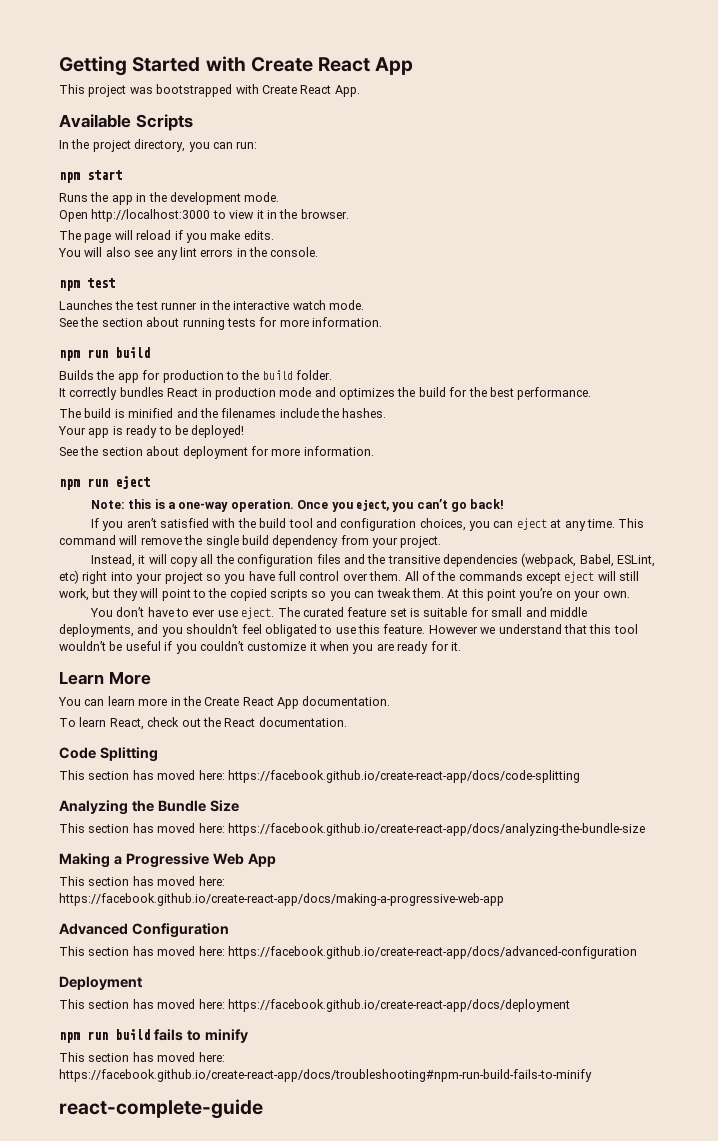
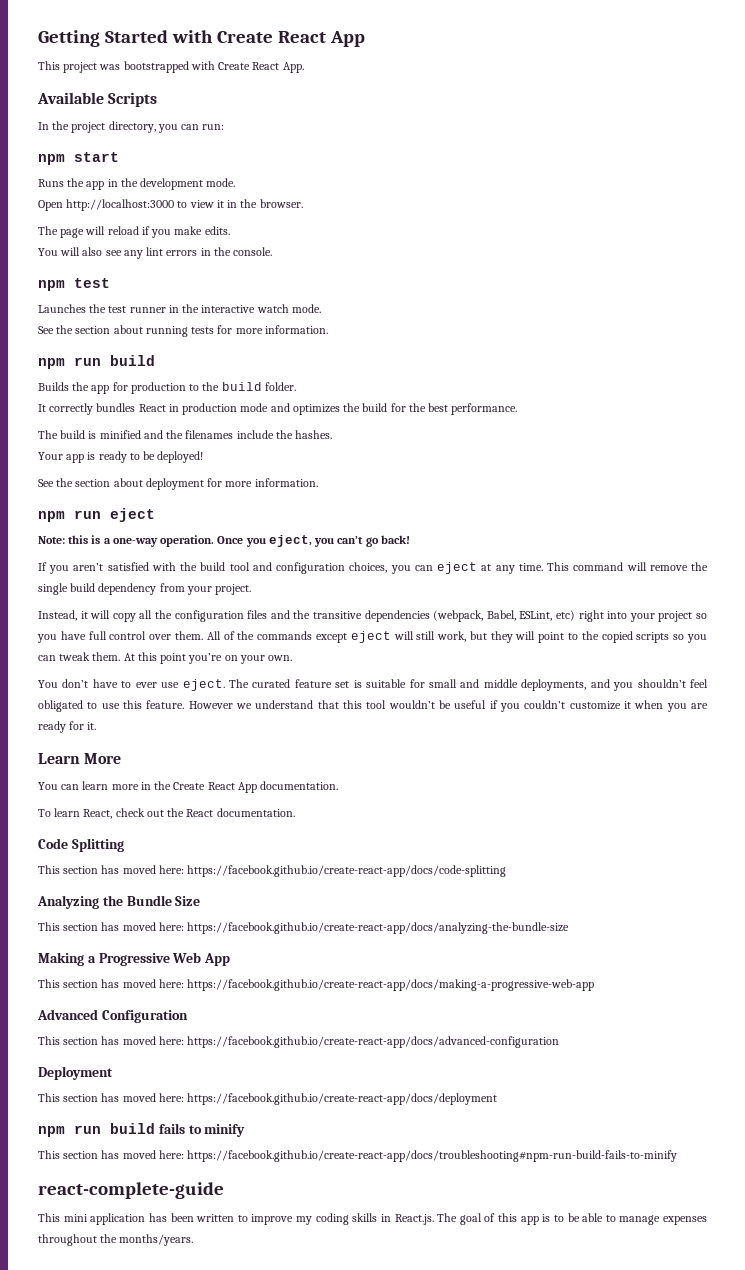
+ This mini application has been written to improve my coding skills in React.js. The goal of this app is to be able to manage expenses throughout the months/years.

